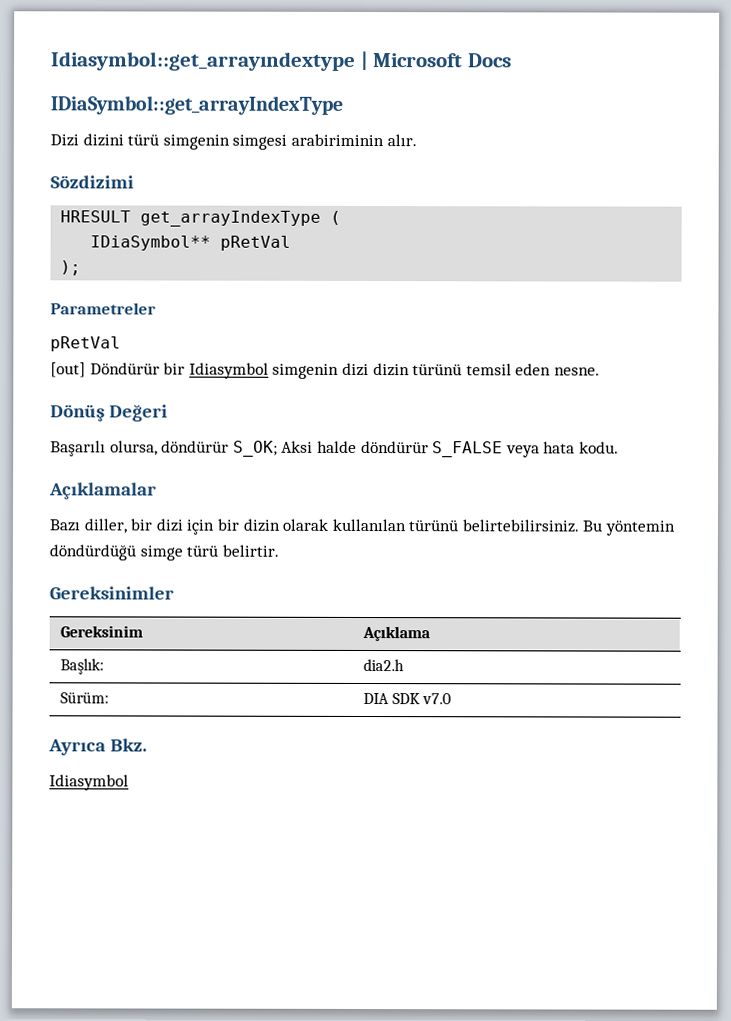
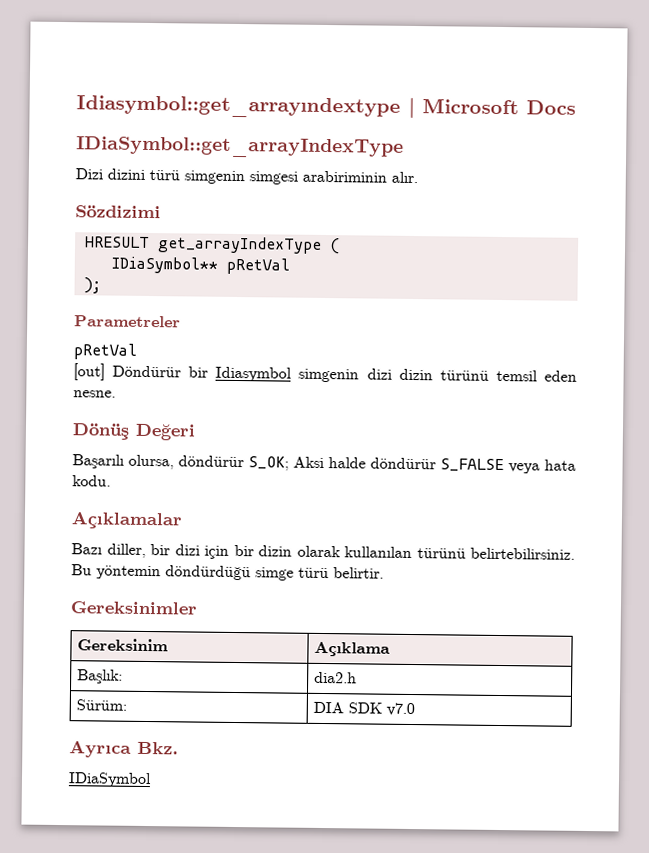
  Ayrıca Bkz.
- Idiasymbol
+ IDiaSymbol

